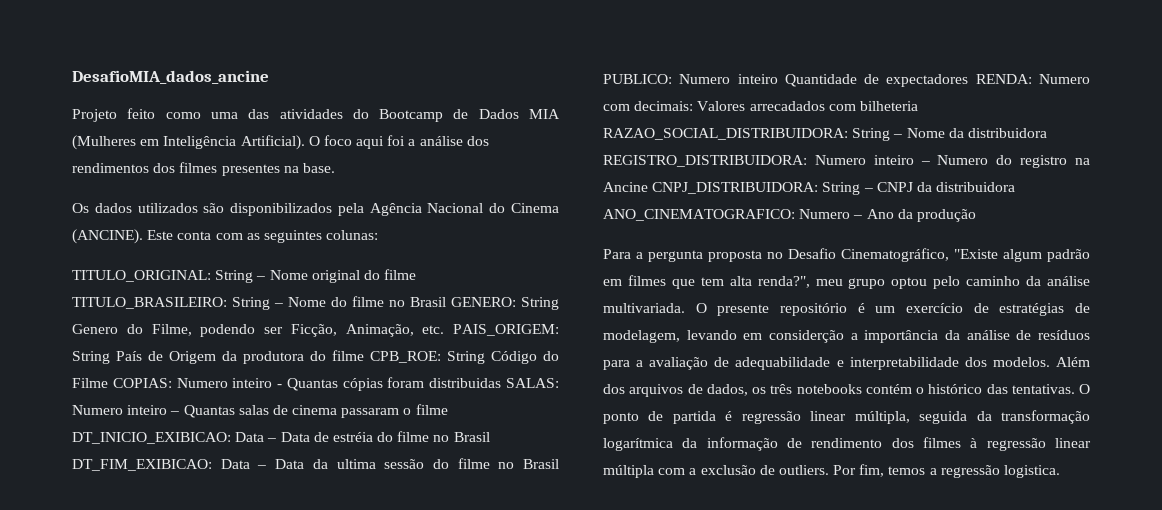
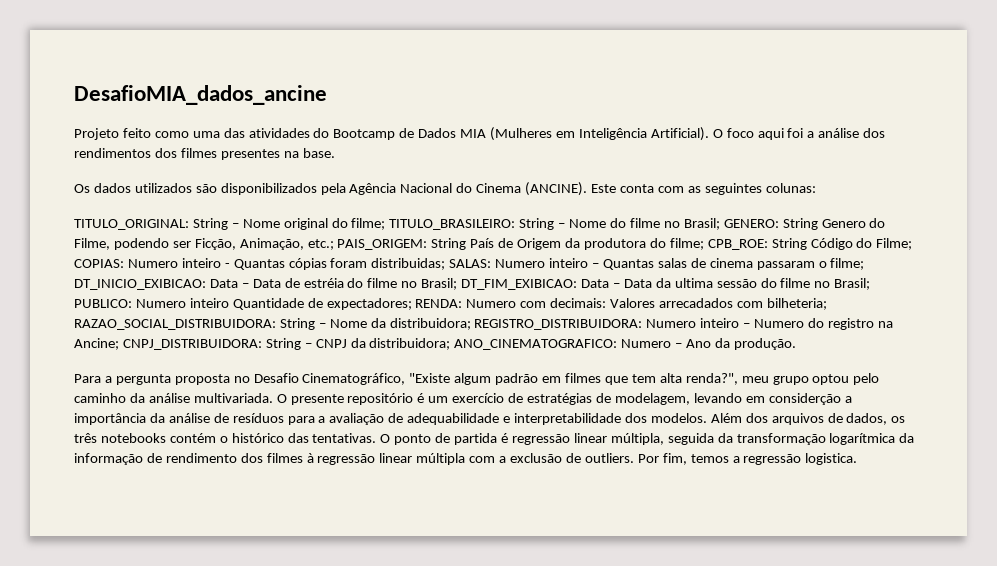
- String – Nome original do filme TITULO_BRASILEIRO:
+ String – Nome original do filme; TITULO_BRASILEIRO:
- String – Nome do filme no Brasil GENERO:
+ String – Nome do filme no Brasil; GENERO:
- String Genero do Filme, podendo ser Ficção, Animação, etc. PAIS_ORIGEM:
+ String Genero do Filme, podendo ser Ficção, Animação, etc.; PAIS_ORIGEM:
- String País de Origem da produtora do filme CPB_ROE:
+ String País de Origem da produtora do filme; CPB_ROE:
- String Código do Filme COPIAS:
+ String Código do Filme; COPIAS:
- Numero inteiro - Quantas cópias foram distribuidas SALAS:
+ Numero inteiro - Quantas cópias foram distribuidas; SALAS:
- Numero inteiro – Quantas salas de cinema passaram o filme DT_INICIO_EXIBICAO:
+ Numero inteiro – Quantas salas de cinema passaram o filme; DT_INICIO_EXIBICAO:
- Data – Data de estréia do filme no Brasil DT_FIM_EXIBICAO:
+ Data – Data de estréia do filme no Brasil; DT_FIM_EXIBICAO:
- Data – Data da ultima sessão do filme no Brasil PUBLICO:
+ Data – Data da ultima sessão do filme no Brasil; PUBLICO:
- Numero inteiro Quantidade de expectadores RENDA:
+ Numero inteiro Quantidade de expectadores; RENDA:
- Valores arrecadados com bilheteria RAZAO_SOCIAL_DISTRIBUIDORA:
+ Valores arrecadados com bilheteria; RAZAO_SOCIAL_DISTRIBUIDORA:
- String – Nome da distribuidora REGISTRO_DISTRIBUIDORA:
+ String – Nome da distribuidora; REGISTRO_DISTRIBUIDORA:
- Numero inteiro – Numero do registro na Ancine CNPJ_DISTRIBUIDORA:
+ Numero inteiro – Numero do registro na Ancine; CNPJ_DISTRIBUIDORA:
- String – CNPJ da distribuidora ANO_CINEMATOGRAFICO:
+ String – CNPJ da distribuidora; ANO_CINEMATOGRAFICO:
- Numero – Ano da produção
+ Numero – Ano da produção.

